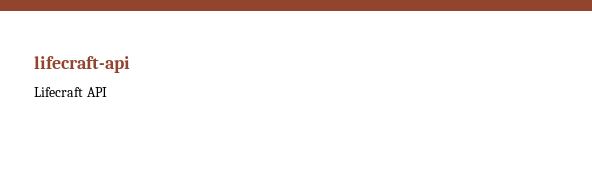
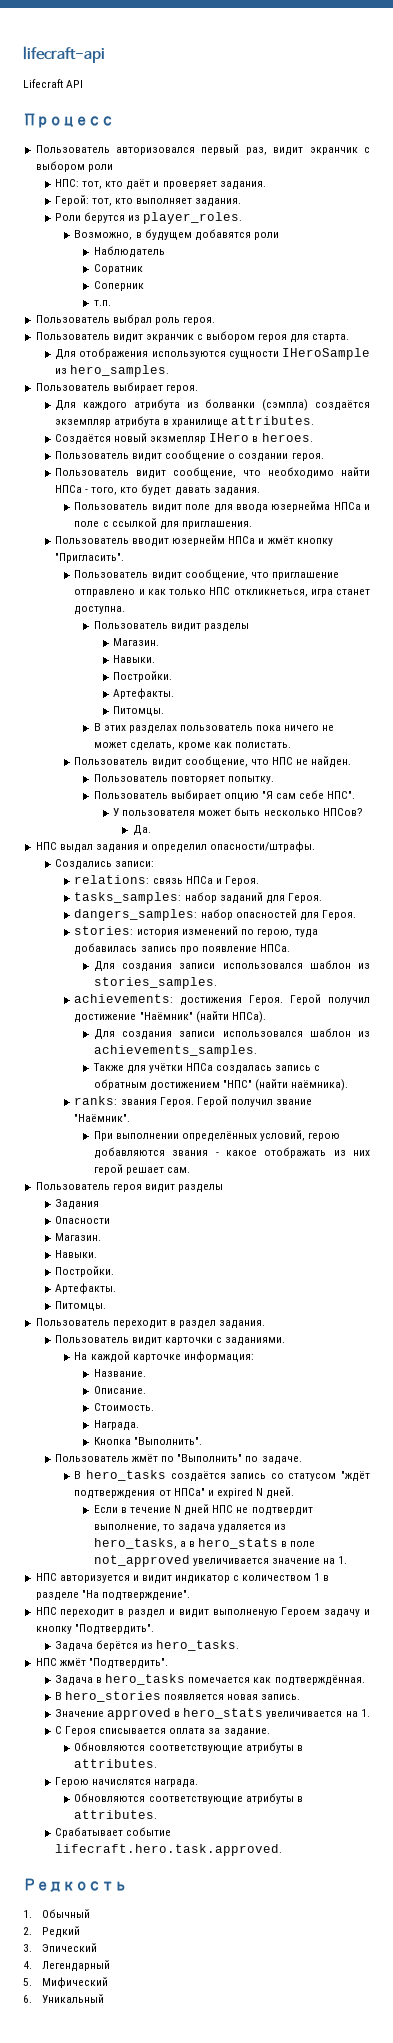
+ Процесс
+ Пользователь авторизовался первый раз, видит экранчик с выбором роли
+ НПС: тот, кто даёт и проверяет задания.
+ Герой: тот, кто выполняет задания.
+ Роли берутся из player_roles.
+ Возможно, в будущем добавятся роли
+ Наблюдатель
+ Соратник
+ Соперник
+ т.п.
+ Пользователь выбрал роль героя.
+ Пользователь видит экранчик с выбором героя для старта.
+ Для отображения используются сущности IHeroSample из hero_samples.
+ Пользователь выбирает героя.
+ Для каждого атрибута из болванки (сэмпла) создаётся экземпляр атрибута в хранилище attributes.
+ Создаётся новый экзмепляр IHero в heroes.
+ Пользователь видит сообщение о создании героя.
+ Пользователь видит сообщение, что необходимо найти НПСа - того, кто будет давать задания.
+ Пользователь видит поле для ввода юзернейма НПСа и поле с ссылкой для приглашения.
+ Пользователь вводит юзернейм НПСа и жмёт кнопку "Пригласить".
+ Пользователь видит сообщение, что приглашение отправлено и как только НПС откликнеться, игра станет доступна.
+ Пользователь видит разделы
+ Магазин.
+ Навыки.
+ Постройки.
+ Артефакты.
+ Питомцы.
+ В этих разделах пользователь пока ничего не может сделать, кроме как полистать.
+ Пользователь видит сообщение, что НПС не найден.
+ Пользователь повторяет попытку.
+ Пользователь выбирает опцию "Я сам себе НПС".
+ У пользователя может быть несколько НПСов?
+ Да.
+ НПС выдал задания и определил опасности/штрафы.
+ Создались записи:
+ relations: связь НПСа и Героя.
+ tasks_samples: набор заданий для Героя.
+ dangers_samples: набор опасностей для Героя.
+ stories: история изменений по герою, туда добавилась запись про появление НПСа.
+ Для создания записи использовался шаблон из stories_samples.
+ achievements: достижения Героя. Герой получил достижение "Наёмник" (найти НПСа).
+ Для создания записи использовался шаблон из achievements_samples.
+ Также для учётки НПСа создалась запись с обратным достижением "НПС" (найти наёмника).
+ ranks: звания Героя. Герой получил звание "Наёмник".
+ При выполнении определённых условий, герою добавляются звания - какое отображать из них герой решает сам.
+ Пользователь героя видит разделы
+ Задания
+ Опасности
+ Магазин.
+ Навыки.
+ Постройки.
+ Артефакты.
+ Питомцы.
+ Пользователь переходит в раздел задания.
+ Пользователь видит карточки с заданиями.
+ На каждой карточке информация:
+ Название.
+ Описание.
+ Стоимость.
+ Награда.
+ Кнопка "Выполнить".
+ Пользователь жмёт по "Выполнить" по задаче.
+ В hero_tasks создаётся запись со статусом "ждёт подтверждения от НПСа" и expired N дней.
+ Если в течение N дней НПС не подтвердит выполнение, то задача удаляется из hero_tasks, а в hero_stats в поле not_approved увеличивается значение на 1.
+ НПС авторизуется и видит индикатор с количеством 1 в разделе "На подтверждение".
+ НПС переходит в раздел и видит выполненую Героем задачу и кнопку "Подтвердить".
+ Задача берётся из hero_tasks.
+ НПС жмёт "Подтвердить".
+ Задача в hero_tasks помечается как подтверждённая.
+ В hero_stories появляется новая запись.
+ Значение approved в hero_stats увеличивается на 1.
+ С Героя списывается оплата за задание.
+ Обновляются соответствующие атрибуты в attributes.
+ Герою начислятся награда.
+ Обновляются соответствующие атрибуты в attributes.
+ Срабатывает событие lifecraft.hero.task.approved.
+ Редкость
+ 1. Обычный
+ 2. Редкий
+ 3. Эпический
+ 4. Легендарный
+ 5. Мифический
+ 6. Уникальный

